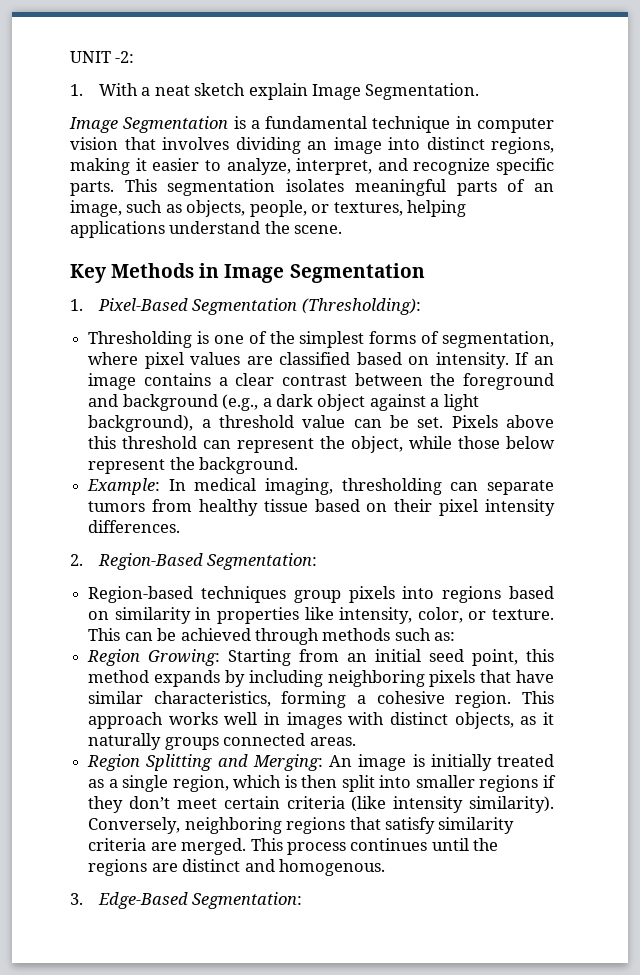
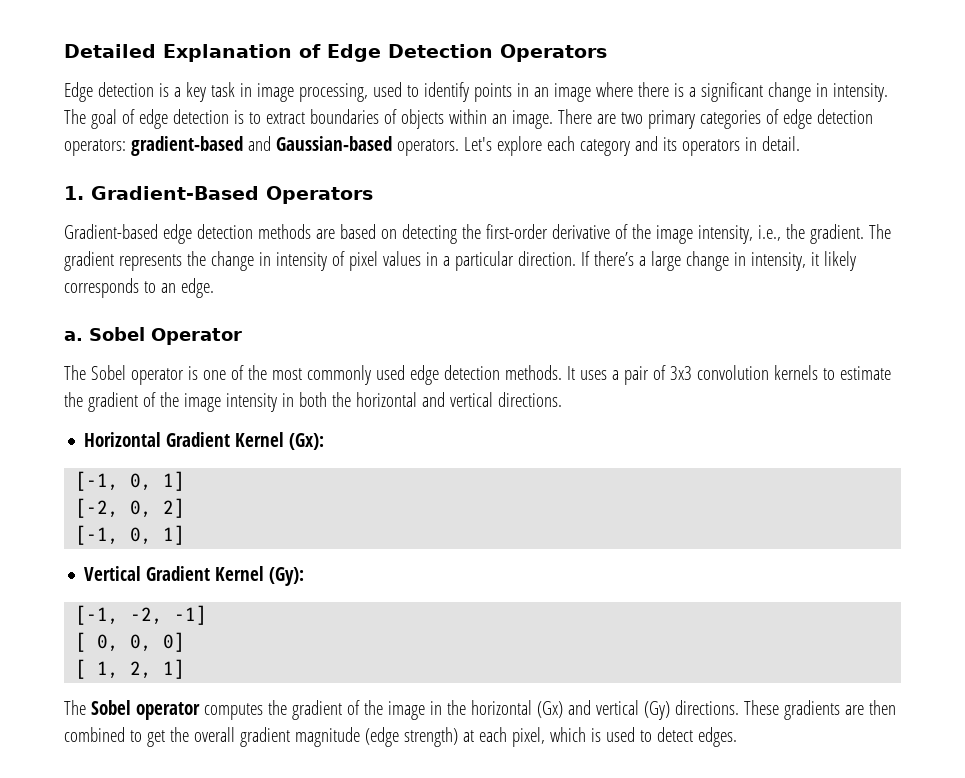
- UNIT -2:
- 1. With a neat sketch explain Image Segmentation.
- Image Segmentation is a fundamental technique in computer vision that involves dividing an image into distinct regions, making it easier to analyze, interpret, and recognize specific parts. This segmentation isolates meaningful parts of an image, such as objects, people, or textures, helping applications understand the scene.
- Key Methods in Image Segmentation
- 1. Pixel-Based Segmentation (Thresholding):
- Thresholding is one of the simplest forms of segmentation, where pixel values are classified based on intensity. If an image contains a clear contrast between the foreground and background (e.g., a dark object against a light background), a threshold value can be set. Pixels above this threshold can represent the object, while those below represent the background.
- Example: In medical imaging, thresholding can separate tumors from healthy tissue based on their pixel intensity differences.
- 2. Region-Based Segmentation:
- Region-based techniques group pixels into regions based on similarity in properties like intensity, color, or texture. This can be achieved through methods such as:
- Region Growing: Starting from an initial seed point, this method expands by including neighboring pixels that have similar characteristics, forming a cohesive region. This approach works well in images with distinct objects, as it naturally groups connected areas.
- Region Splitting and Merging: An image is initially treated as a single region, which is then split into smaller regions if they don’t meet certain criteria (like intensity similarity). Conversely, neighboring regions that satisfy similarity criteria are merged. This process continues until the regions are distinct and homogenous.
- 3. Edge-Based Segmentation:
+ Detailed Explanation of Edge Detection Operators
+ Edge detection is a key task in image processing, used to identify points in an image where there is a significant change in intensity. The goal of edge detection is to extract boundaries of objects within an image. There are two primary categories of edge detection operators: gradient-based and Gaussian-based operators. Let's explore each category and its operators in detail.
+ 1. Gradient-Based Operators
+ Gradient-based edge detection methods are based on detecting the first-order derivative of the image intensity, i.e., the gradient. The gradient represents the change in intensity of pixel values in a particular direction. If there’s a large change in intensity, it likely corresponds to an edge.
+ a. Sobel Operator
+ The Sobel operator is one of the most commonly used edge detection methods. It uses a pair of 3x3 convolution kernels to estimate the gradient of the image intensity in both the horizontal and vertical directions.
+ Horizontal Gradient Kernel (Gx):
+ [-1, 0, 1]
+ [-2, 0, 2]
+ [-1, 0, 1]
+ Vertical Gradient Kernel (Gy):
+ [-1, -2, -1]
+ [ 0, 0, 0]
+ [ 1, 2, 1]
+ The Sobel operator computes the gradient of the image in the horizontal (Gx) and vertical (Gy) directions. These gradients are then combined to get the overall gradient magnitude (edge strength) at each pixel, which is used to detect edges.

